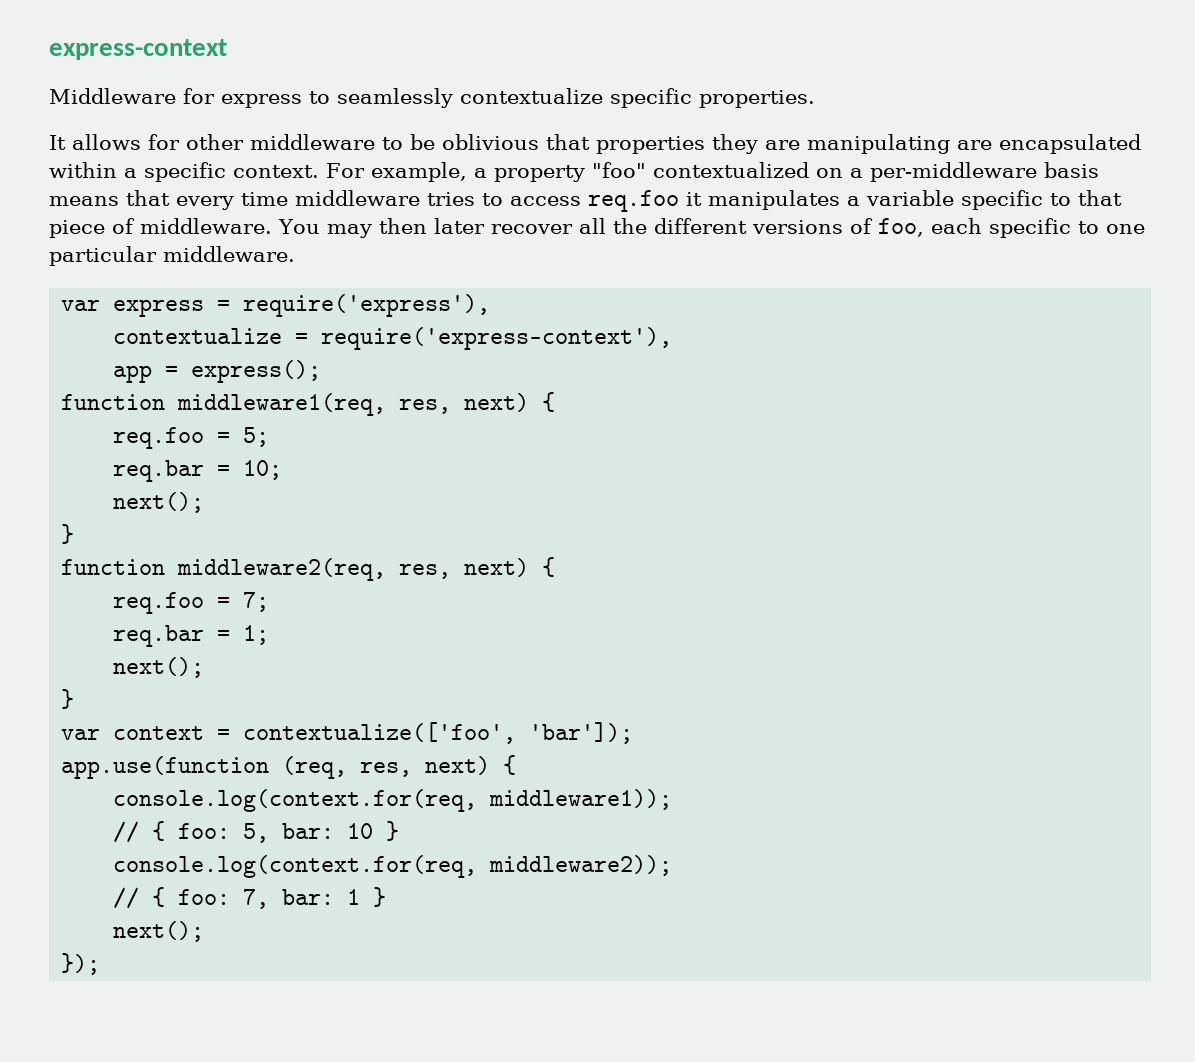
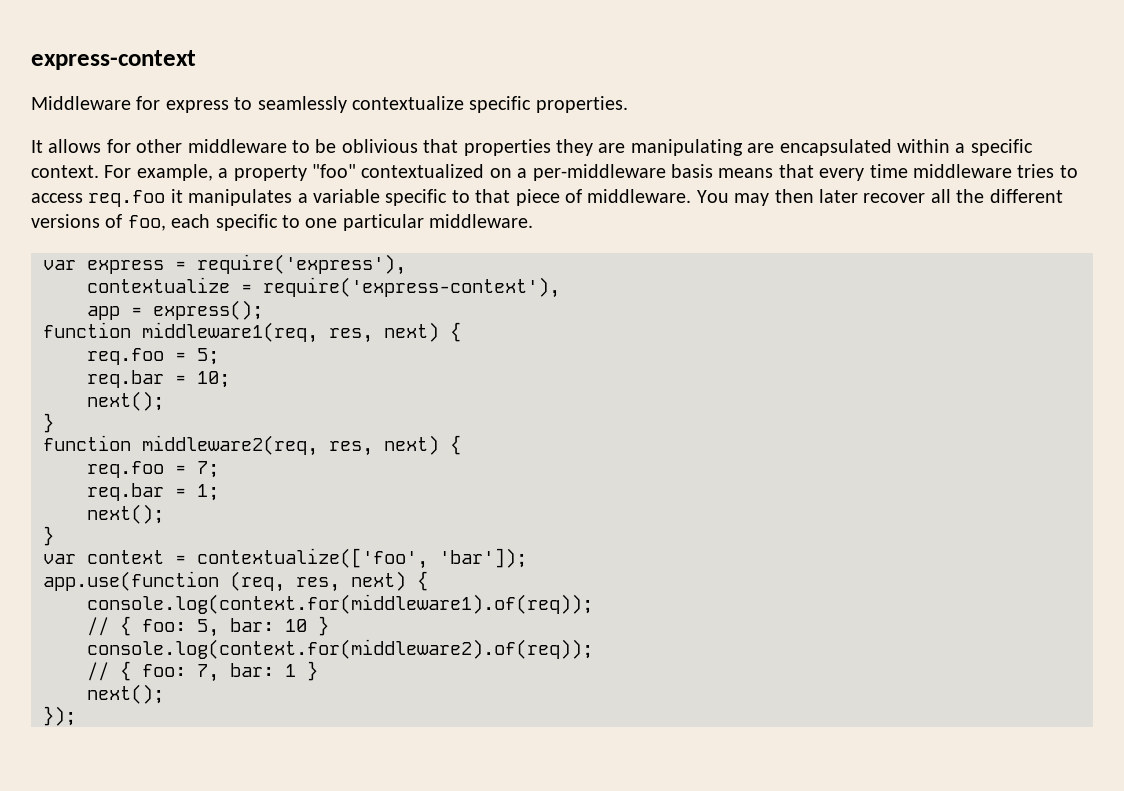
- console.log(context.for(req, middleware1));
+ console.log(context.for(middleware1).of(req));
- console.log(context.for(req, middleware2));
+ console.log(context.for(middleware2).of(req));

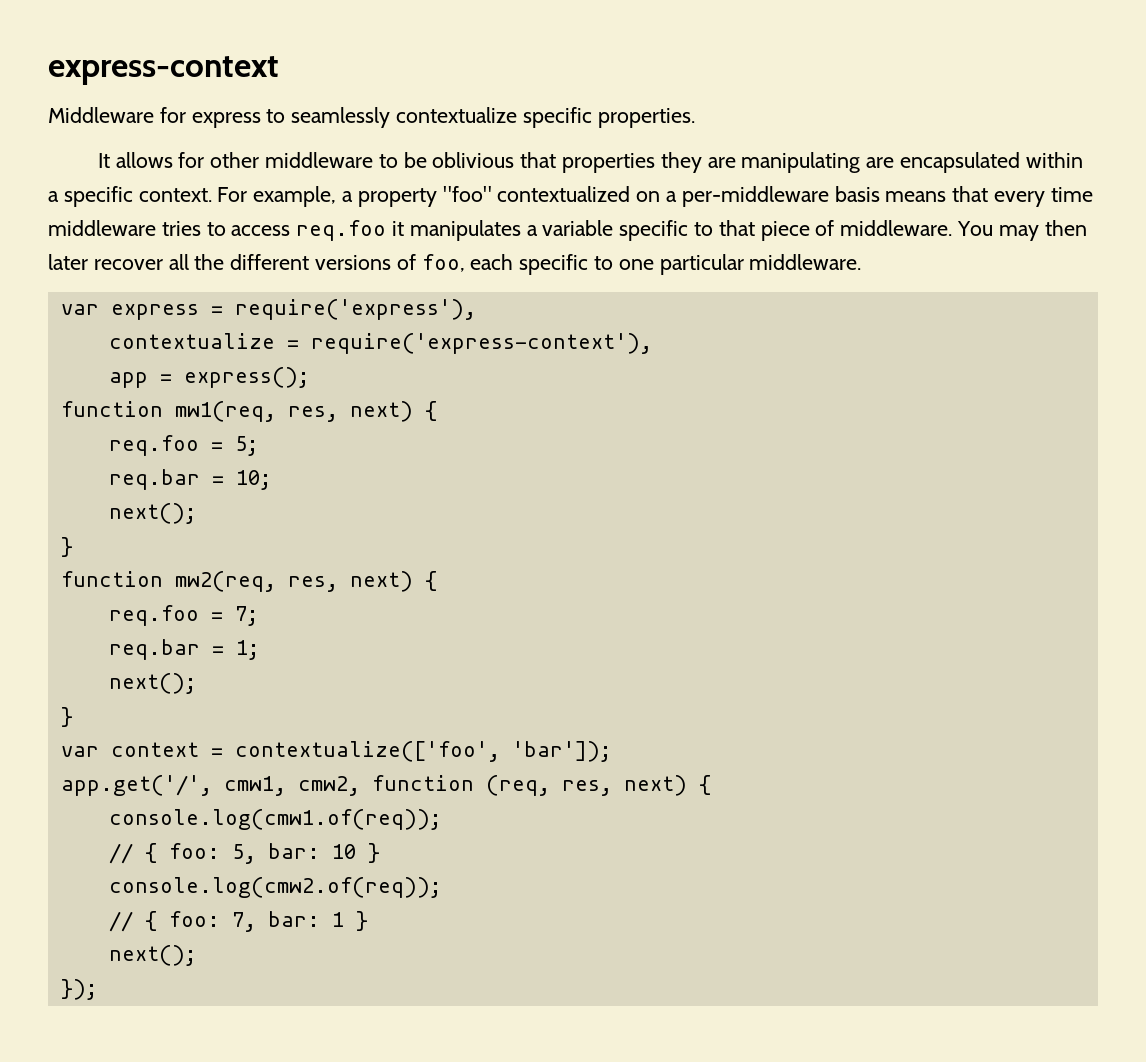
- function middleware1(req, res, next) {
+ function mw1(req, res, next) {
- function middleware2(req, res, next) {
+ function mw2(req, res, next) {
- app.use(function (req, res, next) {
+ app.get('/', cmw1, cmw2, function (req, res, next) {
- console.log(context.for(middleware1).of(req));
+ console.log(cmw1.of(req));
- console.log(context.for(middleware2).of(req));
+ console.log(cmw2.of(req));

